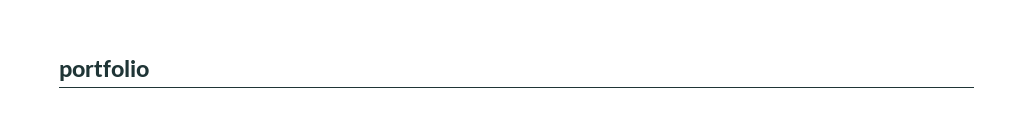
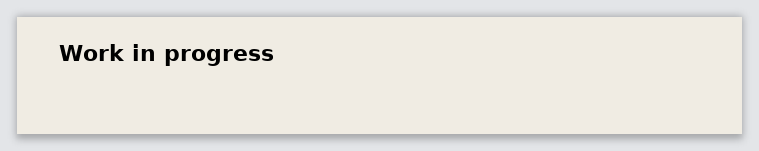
- portfolio
+ Work in progress

